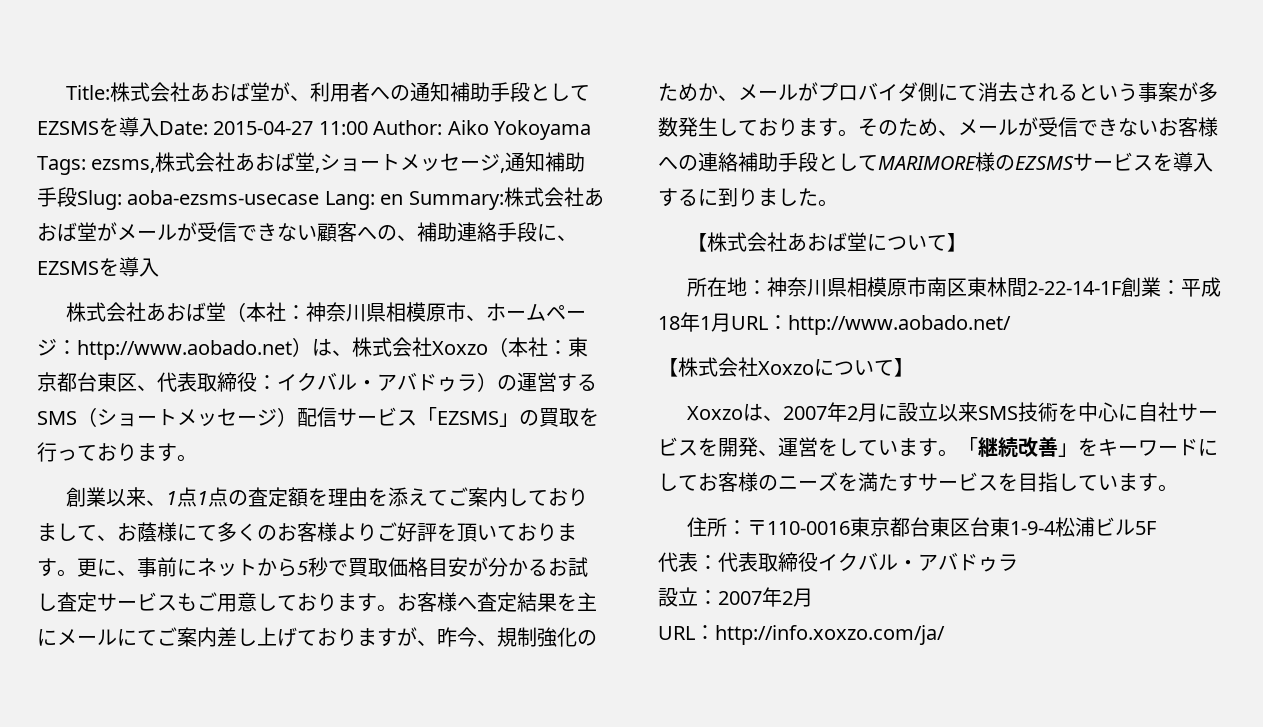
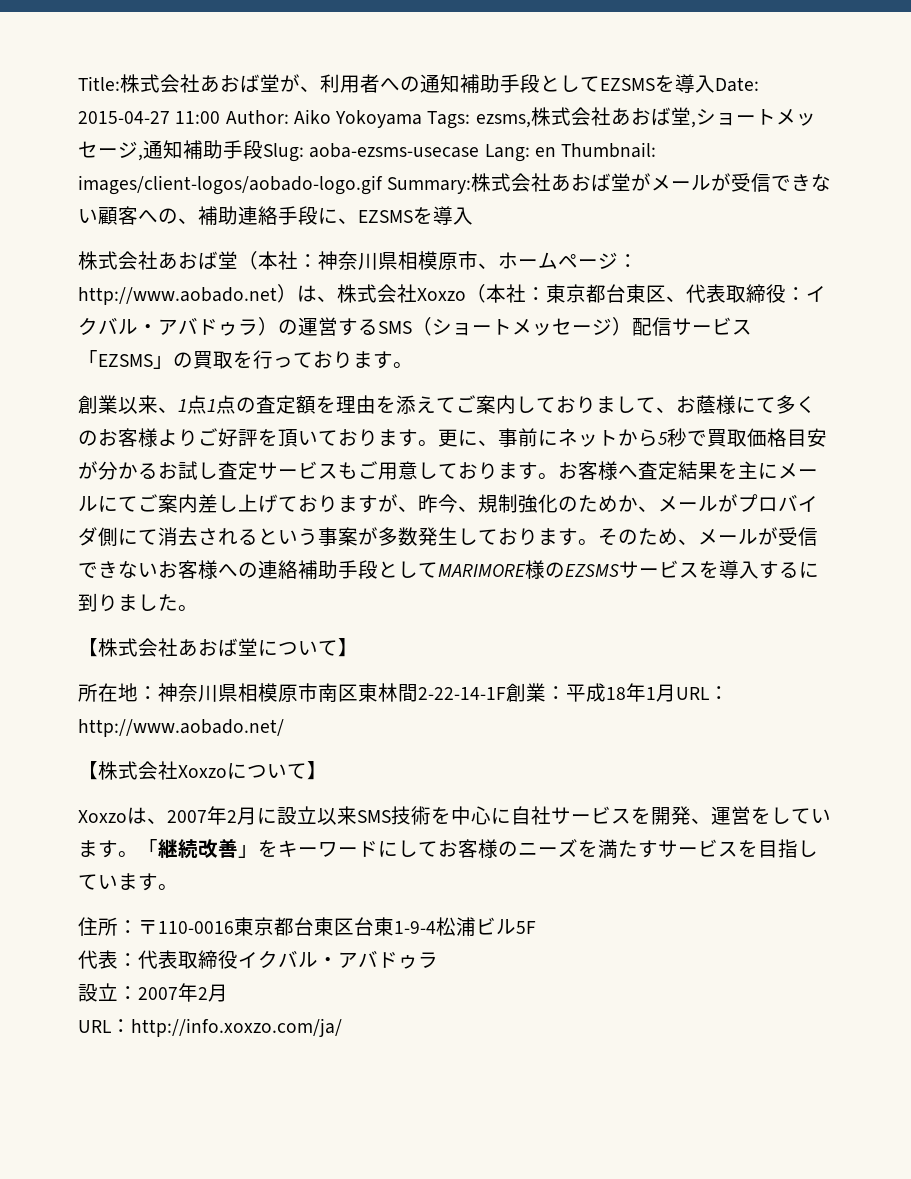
- en Summary:
+ en Thumbnail: images/client-logos/aobado-logo.gif Summary:

